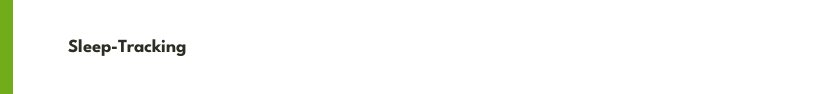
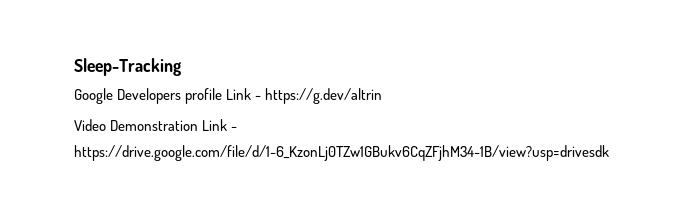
+ Google Developers profile Link - https://g.dev/altrin
+ Video Demonstration Link - https://drive.google.com/file/d/1-6_KzonLj0TZw1GBukv6CqZFjhM34-1B/view?usp=drivesdk

